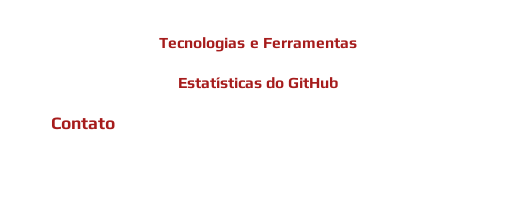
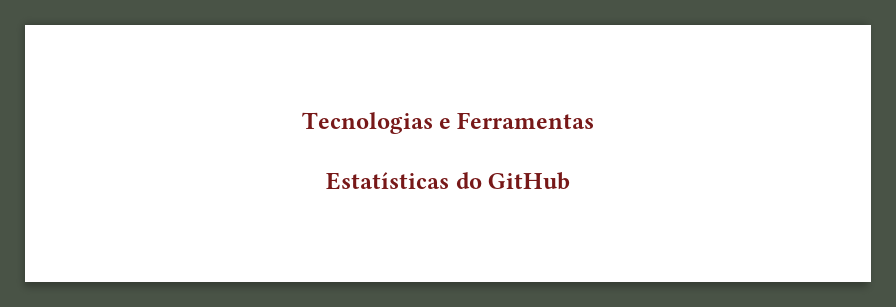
- Contato

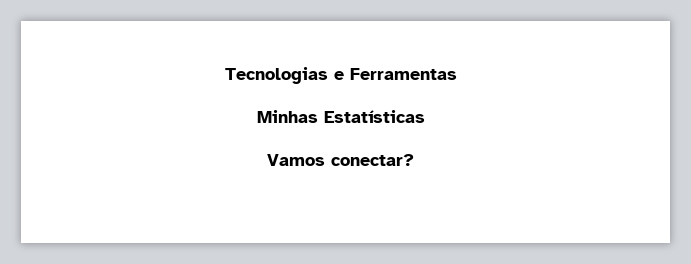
- Estatísticas do GitHub
+ Minhas Estatísticas
+ Vamos conectar?

